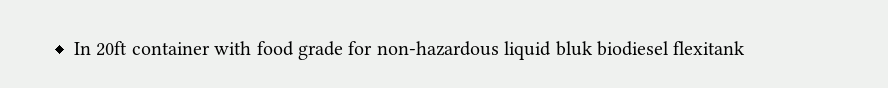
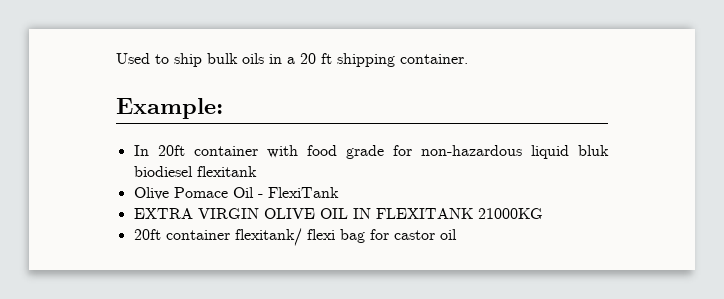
+ Used to ship bulk oils in a 20 ft shipping container.
+ Example:
+ Olive Pomace Oil - FlexiTank
+ EXTRA VIRGIN OLIVE OIL IN FLEXITANK 21000KG
+ 20ft container flexitank/ flexi bag for castor oil

